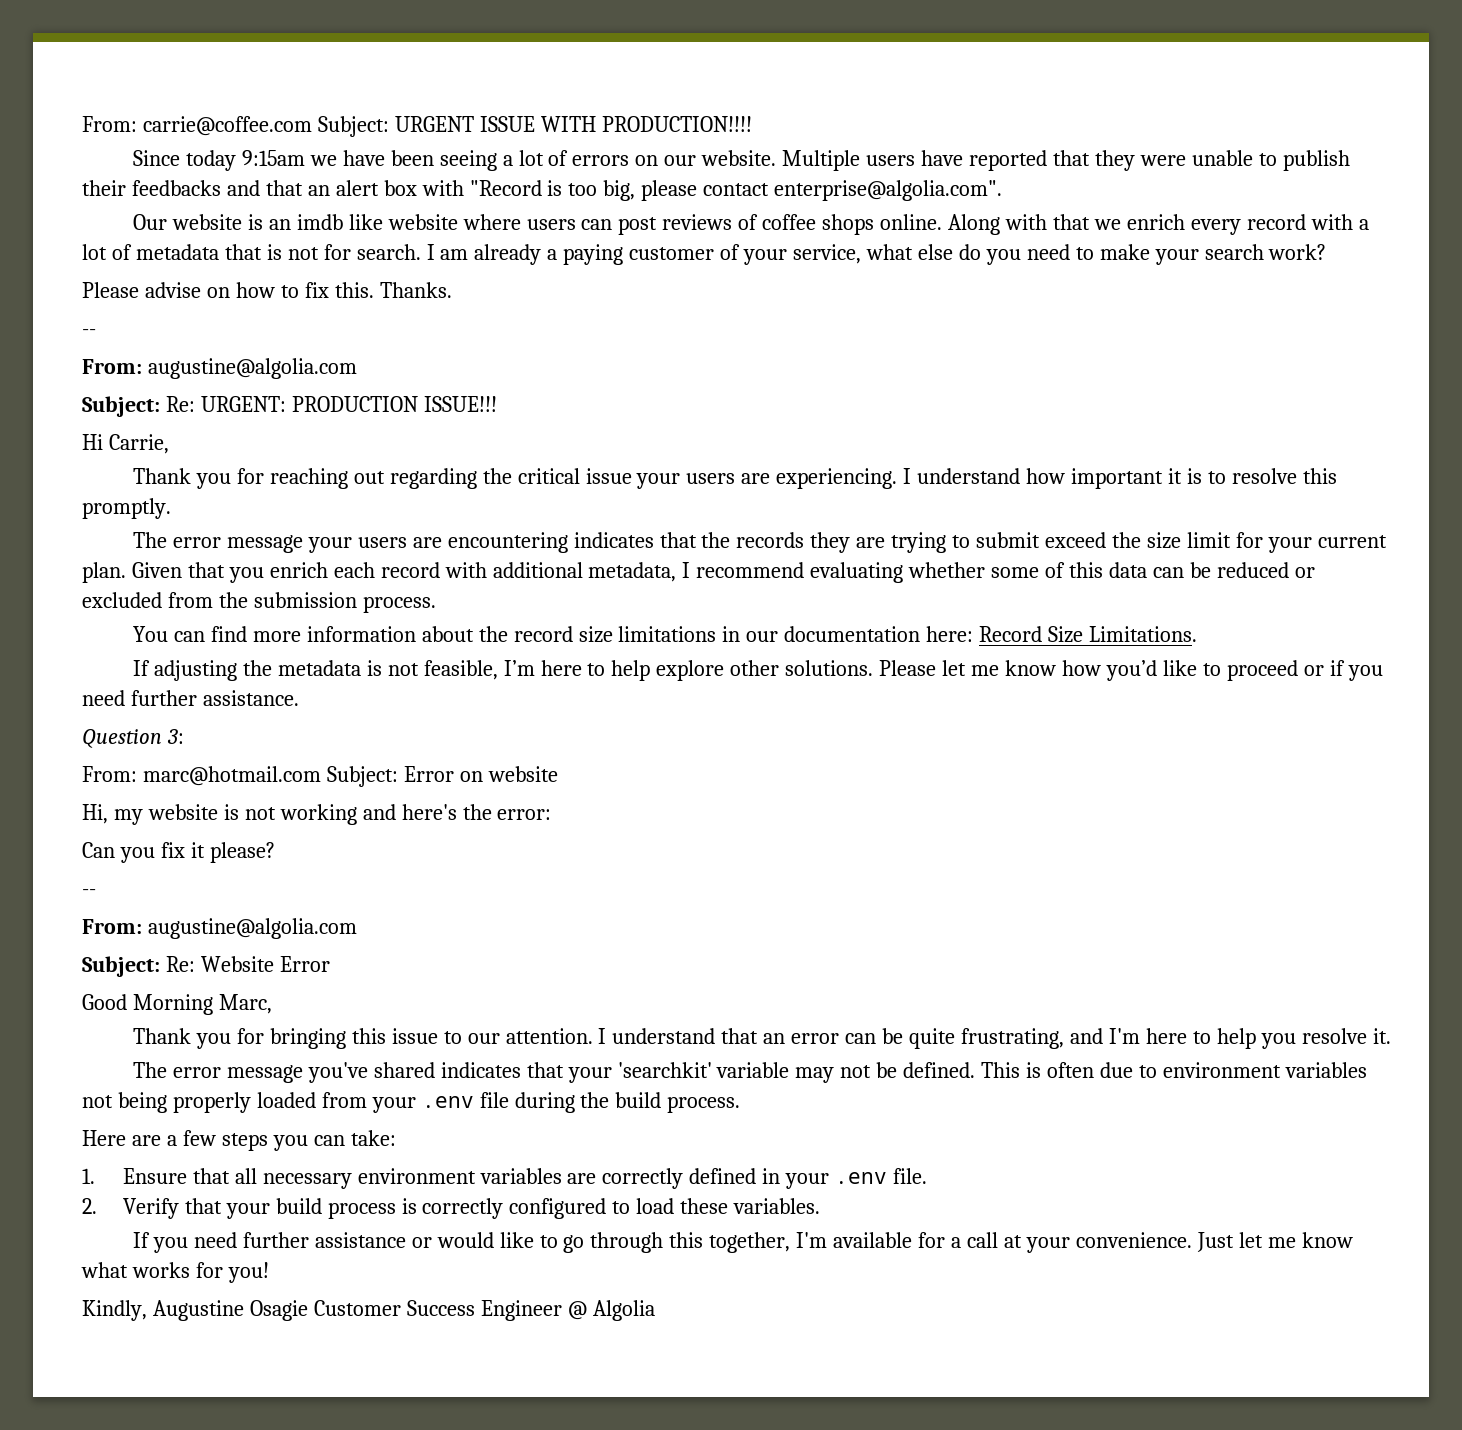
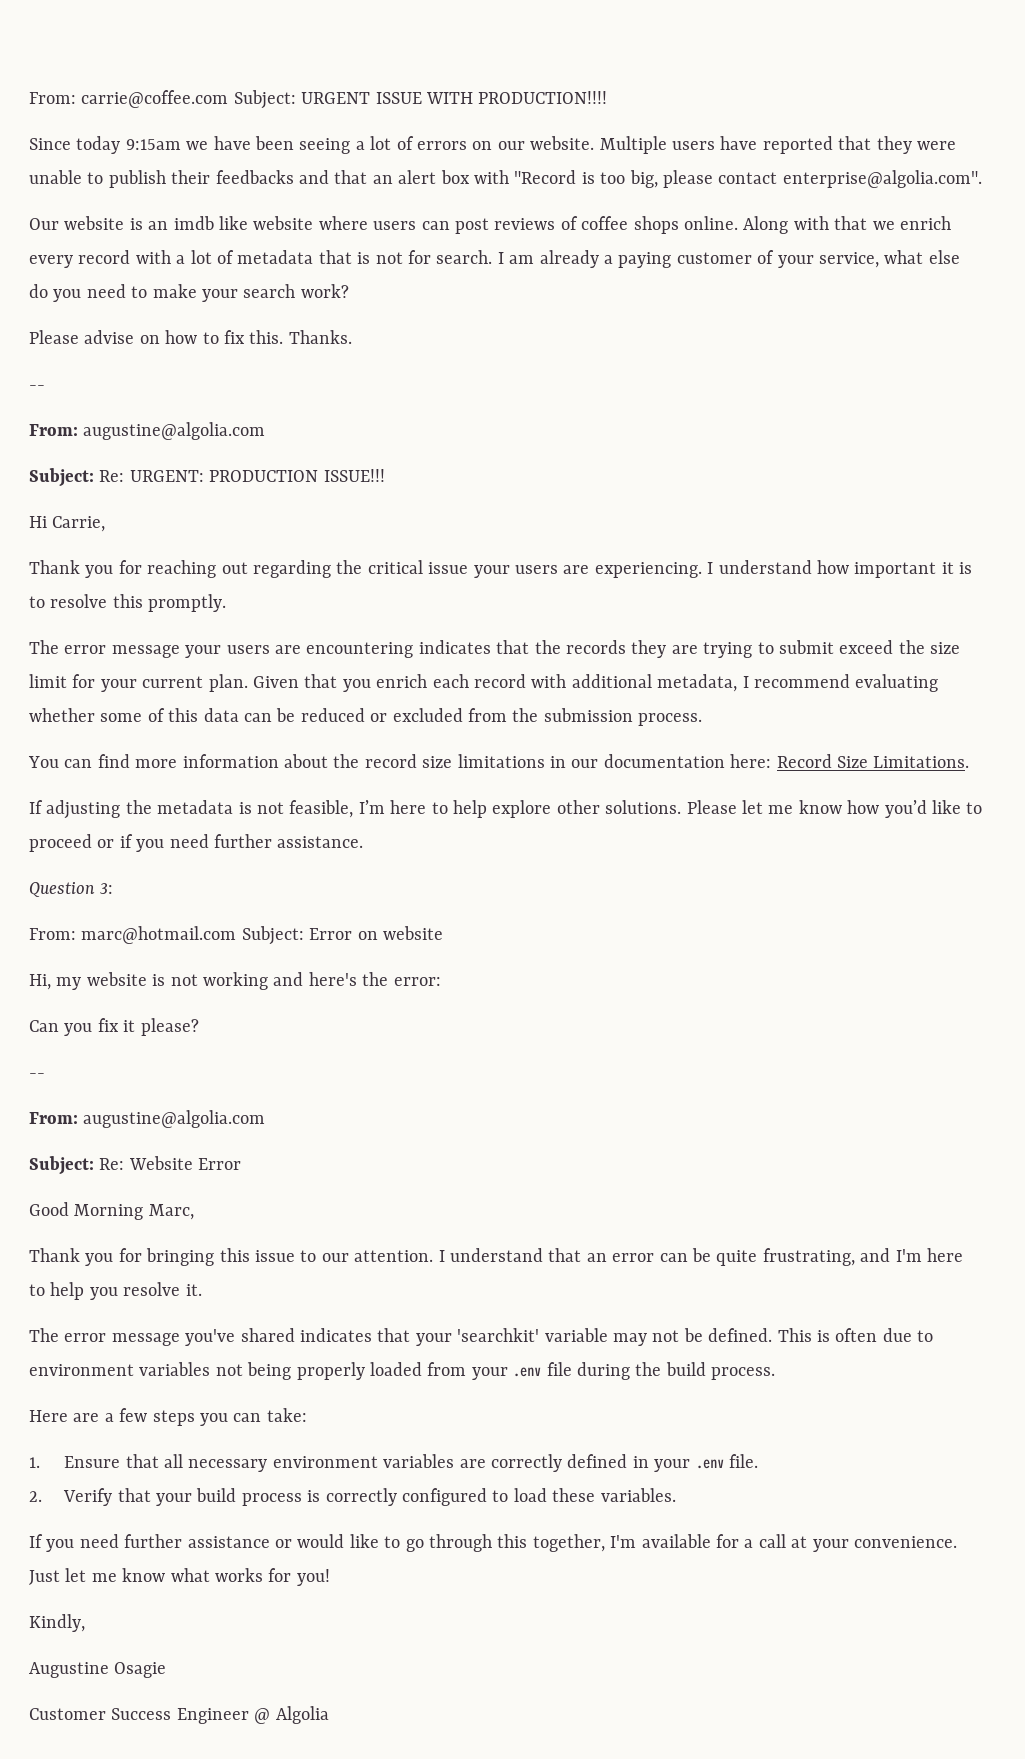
- Kindly, Augustine Osagie Customer Success Engineer @ Algolia
+ Kindly,
+ Augustine Osagie
+ Customer Success Engineer @ Algolia

